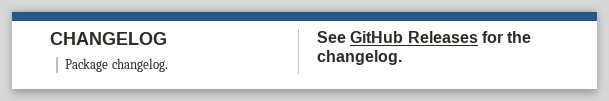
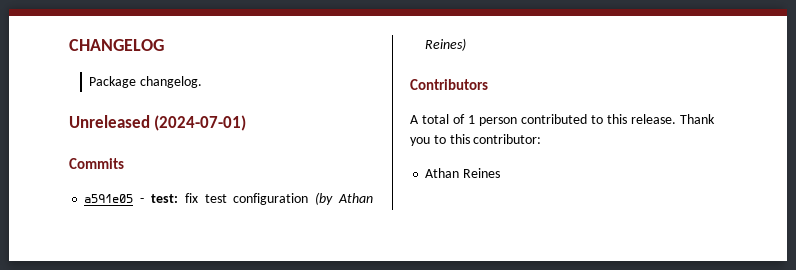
- See GitHub Releases for the changelog.
+ Unreleased (2024-07-01)
+ Commits
+ a591e05 - test: fix test configuration (by Athan Reines)
+ Contributors
+ A total of 1 person contributed to this release. Thank you to this contributor:
+ Athan Reines

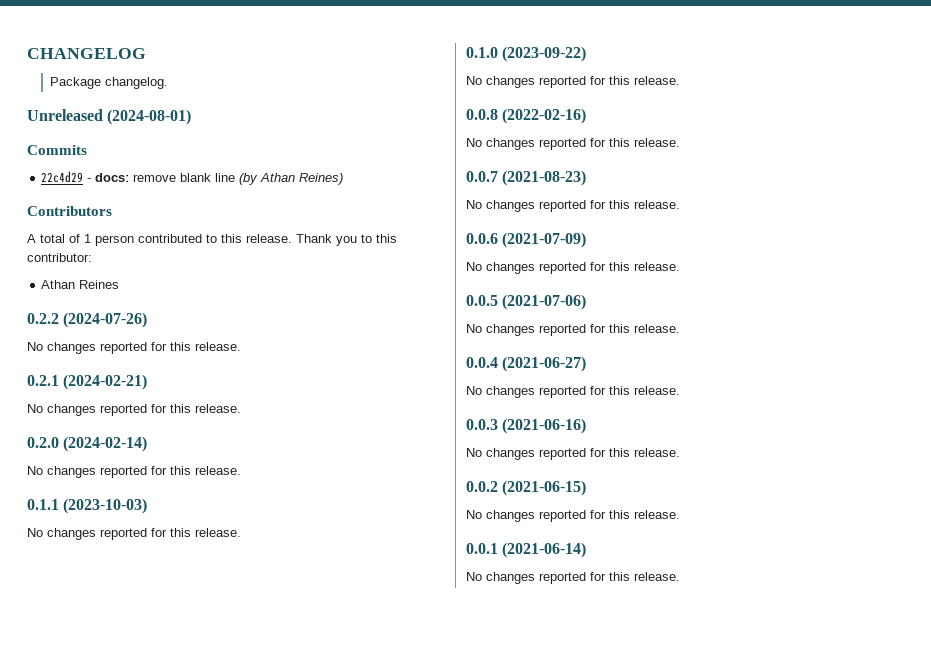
- Unreleased (2024-07-01)
+ Unreleased (2024-08-01)
- a591e05 - test: fix test configuration (by Athan Reines)
+ 22c4d29 - docs: remove blank line (by Athan Reines)
+ 0.2.2 (2024-07-26)
+ No changes reported for this release.
+ 0.2.1 (2024-02-21)
+ No changes reported for this release.
+ 0.2.0 (2024-02-14)
+ No changes reported for this release.
+ 0.1.1 (2023-10-03)
+ No changes reported for this release.
+ 0.1.0 (2023-09-22)
+ No changes reported for this release.
+ 0.0.8 (2022-02-16)
+ No changes reported for this release.
+ 0.0.7 (2021-08-23)
+ No changes reported for this release.
+ 0.0.6 (2021-07-09)
+ No changes reported for this release.
+ 0.0.5 (2021-07-06)
+ No changes reported for this release.
+ 0.0.4 (2021-06-27)
+ No changes reported for this release.
+ 0.0.3 (2021-06-16)
+ No changes reported for this release.
+ 0.0.2 (2021-06-15)
+ No changes reported for this release.
+ 0.0.1 (2021-06-14)
+ No changes reported for this release.

